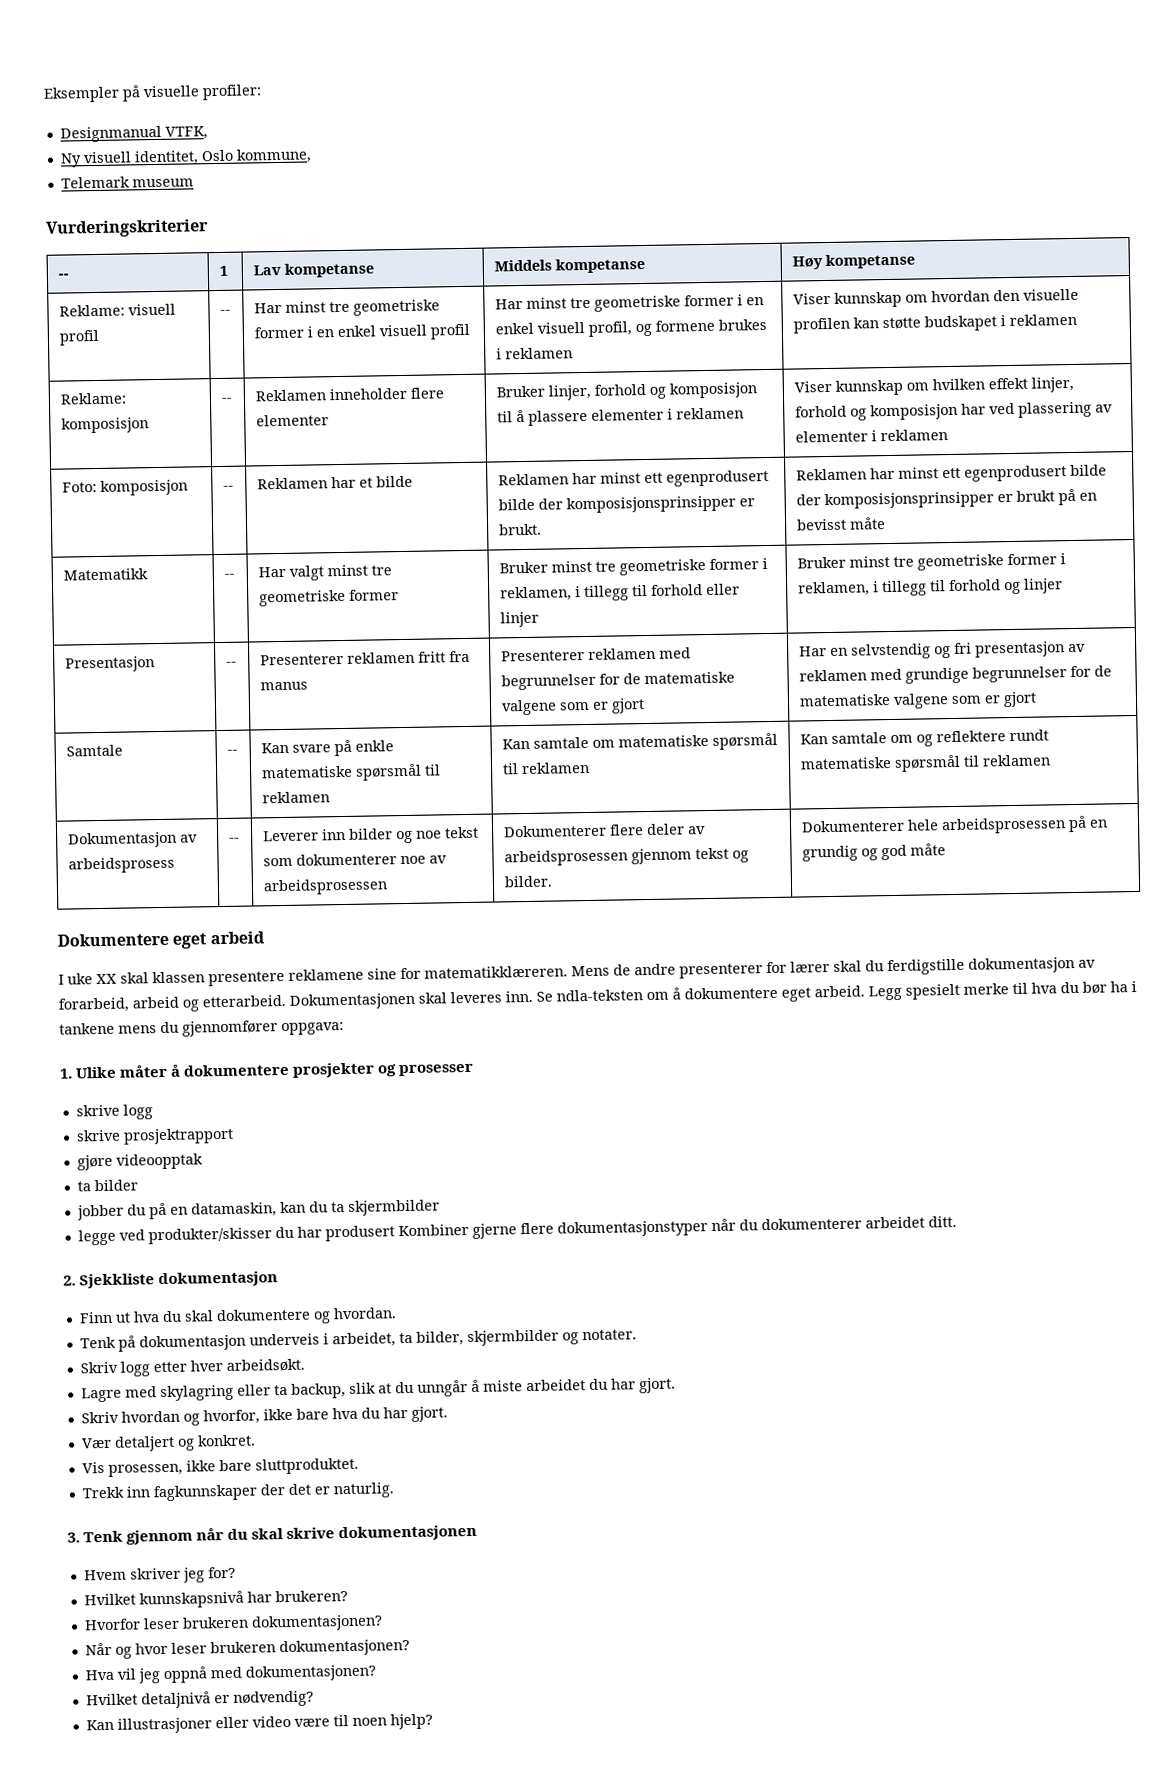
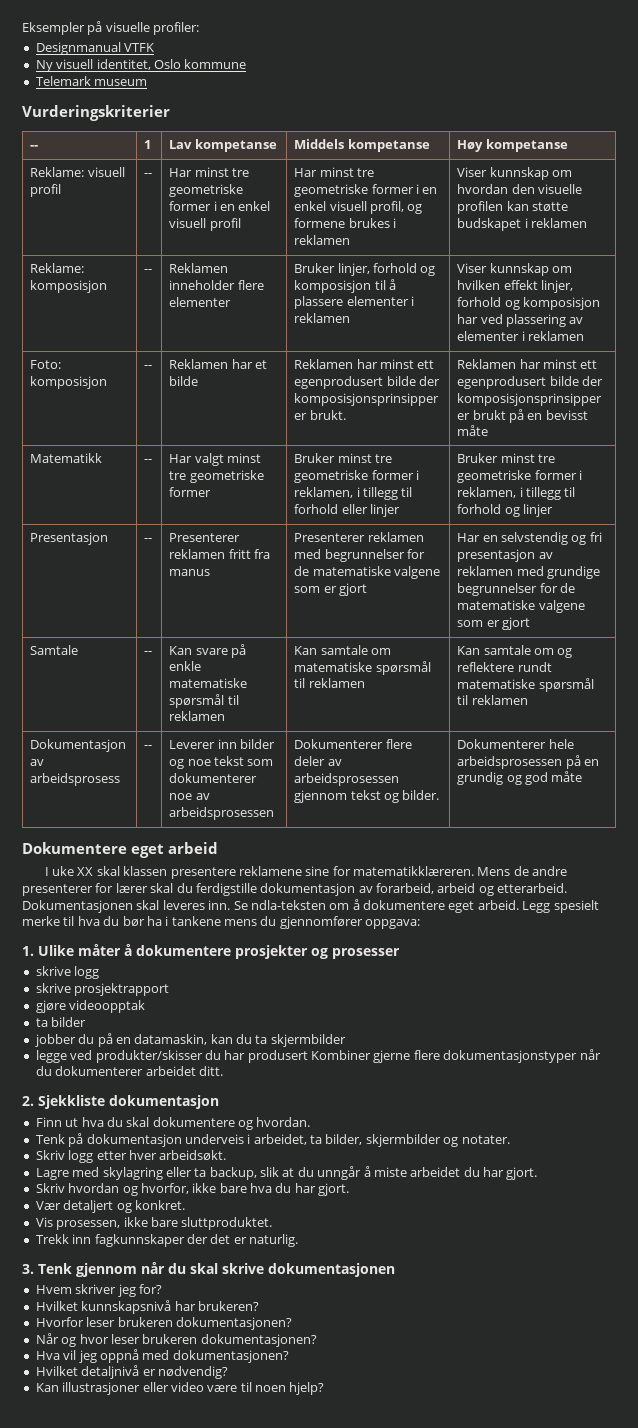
- Designmanual VTFK,
+ Designmanual VTFK
- Ny visuell identitet, Oslo kommune,
+ Ny visuell identitet, Oslo kommune

